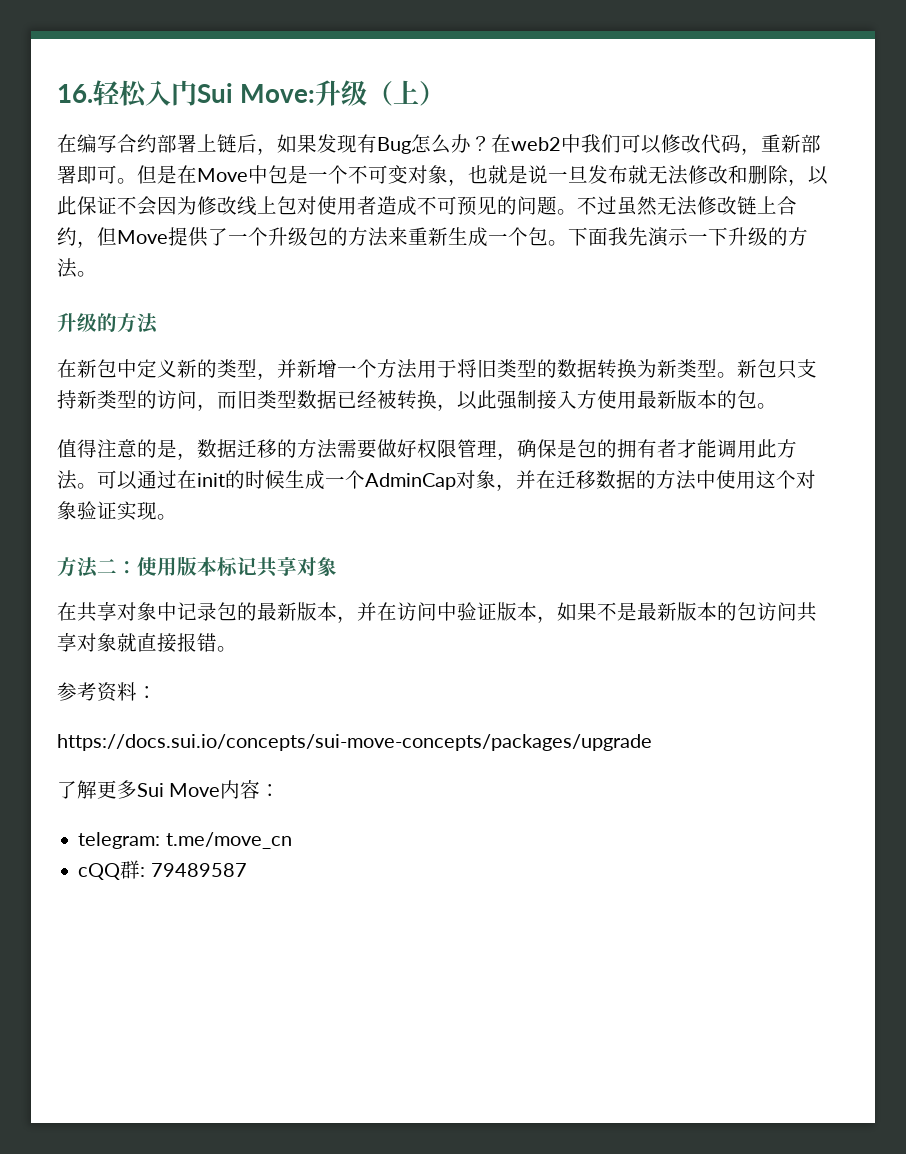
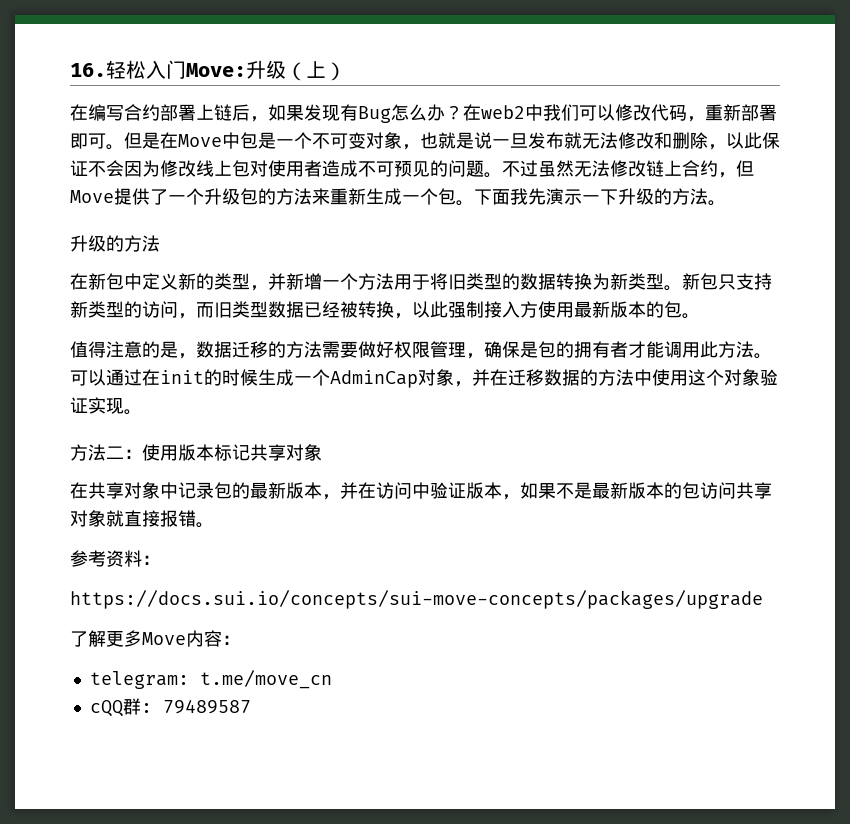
- 16.轻松入门Sui Move:升级（上）
+ 16.轻松入门Move:升级（上）
- 了解更多Sui Move内容：
+ 了解更多Move内容：

